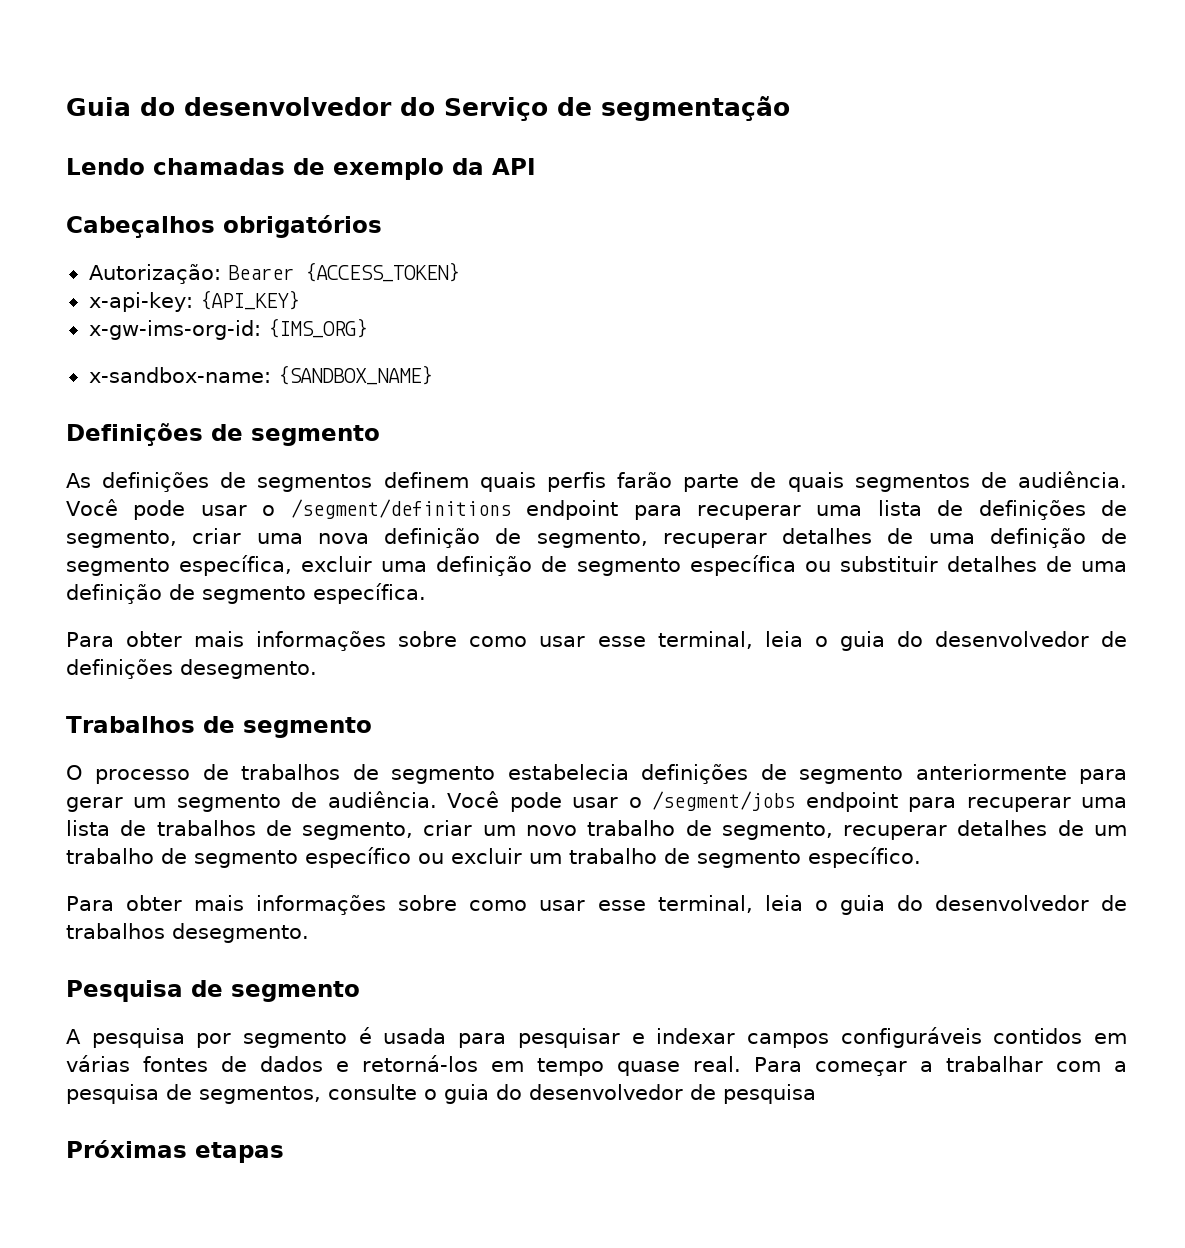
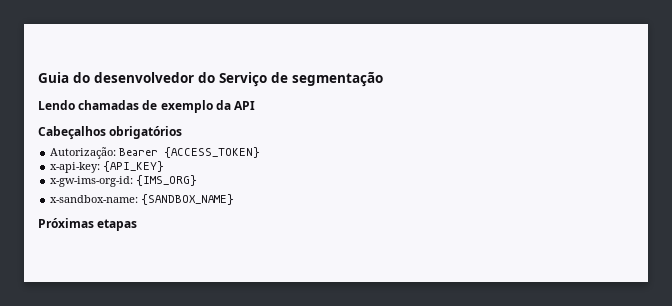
- Definições de segmento
- As definições de segmentos definem quais perfis farão parte de quais segmentos de audiência. Você pode usar o /segment/definitions endpoint para recuperar uma lista de definições de segmento, criar uma nova definição de segmento, recuperar detalhes de uma definição de segmento específica, excluir uma definição de segmento específica ou substituir detalhes de uma definição de segmento específica.
- Para obter mais informações sobre como usar esse terminal, leia o guia do desenvolvedor de definições desegmento.
- Trabalhos de segmento
- O processo de trabalhos de segmento estabelecia definições de segmento anteriormente para gerar um segmento de audiência. Você pode usar o /segment/jobs endpoint para recuperar uma lista de trabalhos de segmento, criar um novo trabalho de segmento, recuperar detalhes de um trabalho de segmento específico ou excluir um trabalho de segmento específico.
- Para obter mais informações sobre como usar esse terminal, leia o guia do desenvolvedor de trabalhos desegmento.
- Pesquisa de segmento
- A pesquisa por segmento é usada para pesquisar e indexar campos configuráveis contidos em várias fontes de dados e retorná-los em tempo quase real. Para começar a trabalhar com a pesquisa de segmentos, consulte o guia do desenvolvedor de pesquisa

